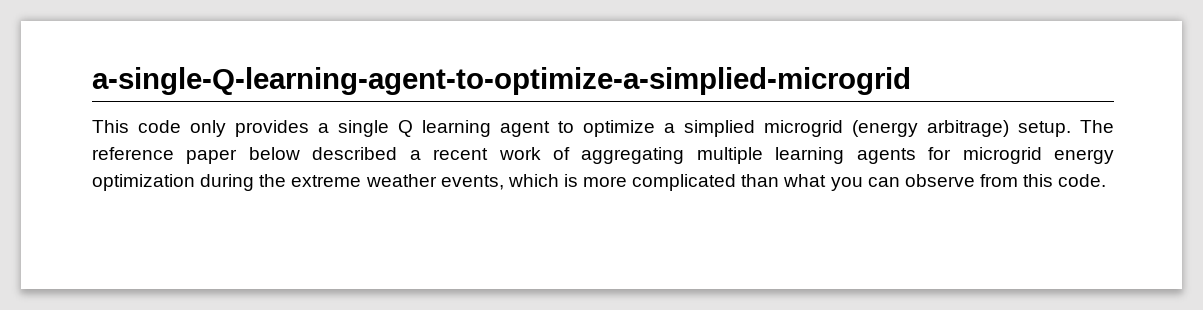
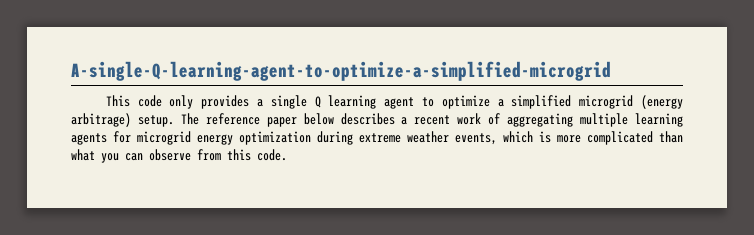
- a-single-Q-learning-agent-to-optimize-a-simplied-microgrid
+ A-single-Q-learning-agent-to-optimize-a-simplified-microgrid
- This code only provides a single Q learning agent to optimize a simplied microgrid (energy arbitrage) setup.
+ This code only provides a single Q learning agent to optimize a simplified microgrid (energy arbitrage) setup.
- The reference paper below described a recent work of aggregating multiple learning agents for microgrid energy optimization during the extreme weather events, which is more complicated than what you can observe from this code.
+ The reference paper below describes a recent work of aggregating multiple learning agents for microgrid energy optimization during extreme weather events, which is more complicated than what you can observe from this code.

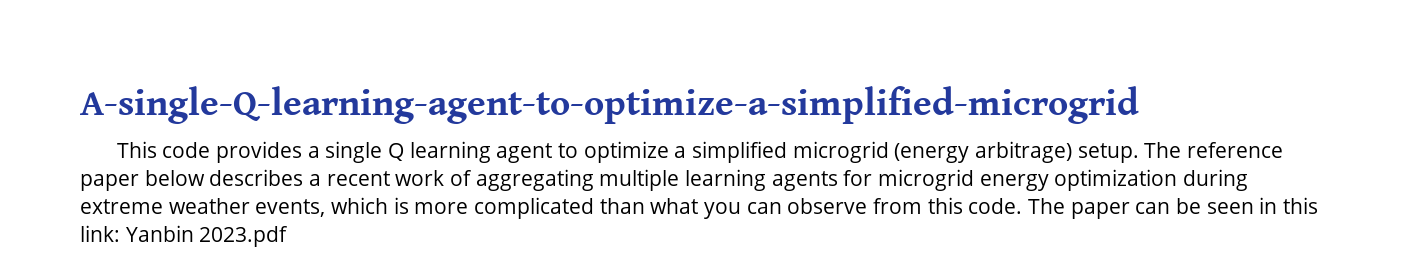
- This code only provides a single Q learning agent to optimize a simplified microgrid (energy arbitrage) setup.
+ This code provides a single Q learning agent to optimize a simplified microgrid (energy arbitrage) setup.
+ The paper can be seen in this link: Yanbin 2023.pdf

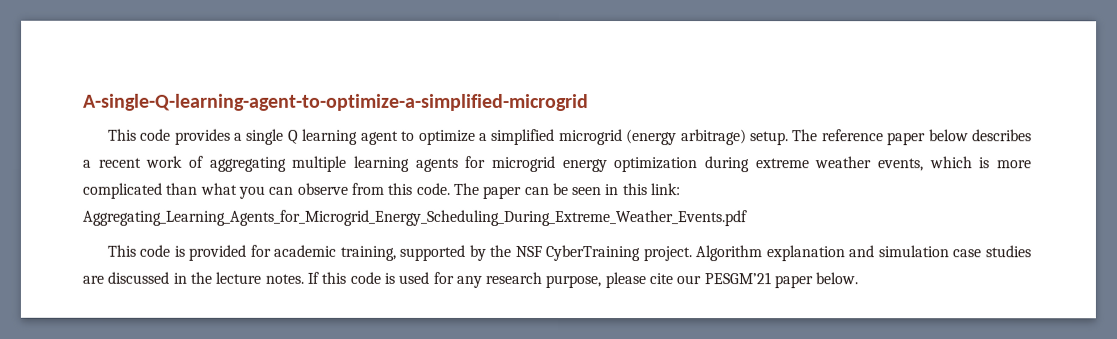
- The paper can be seen in this link: Yanbin 2023.pdf
+ The paper can be seen in this link: Aggregating_Learning_Agents_for_Microgrid_Energy_Scheduling_During_Extreme_Weather_Events.pdf
+ This code is provided for academic training, supported by the NSF CyberTraining project. Algorithm explanation and simulation case studies are discussed in the lecture notes. If this code is used for any research purpose, please cite our PESGM’21 paper below.

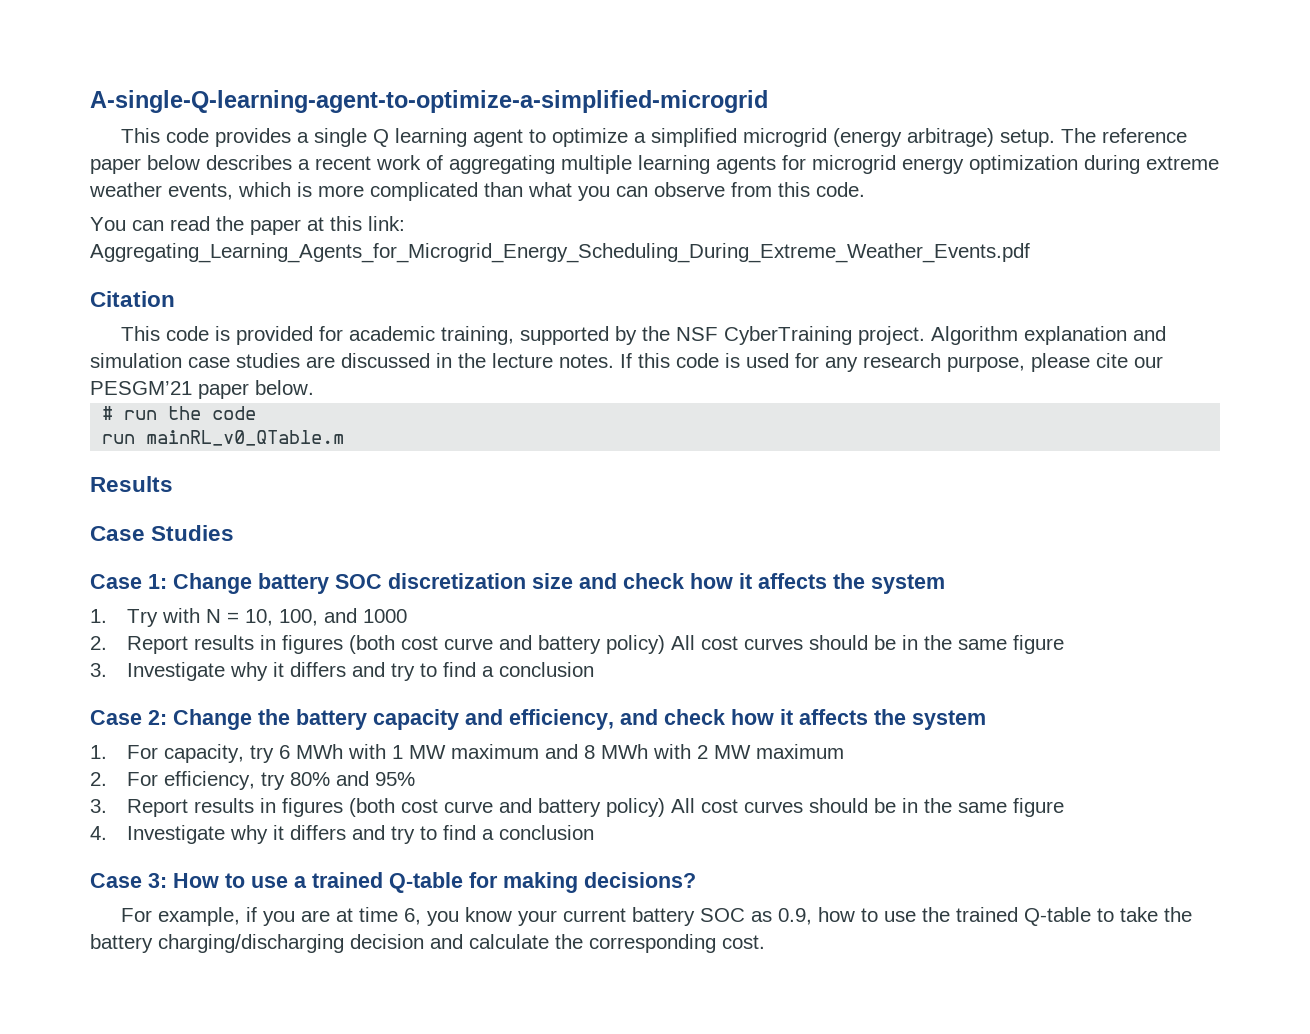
- The reference paper below describes a recent work of aggregating multiple learning agents for microgrid energy optimization during extreme weather events, which is more complicated than what you can observe from this code. The paper can be seen in this link: Aggregating_Learning_Agents_for_Microgrid_Energy_Scheduling_During_Extreme_Weather_Events.pdf
+ The reference paper below describes a recent work of aggregating multiple learning agents for microgrid energy optimization during extreme weather events, which is more complicated than what you can observe from this code.
+ You can read the paper at this link: Aggregating_Learning_Agents_for_Microgrid_Energy_Scheduling_During_Extreme_Weather_Events.pdf
+ Citation
+ # run the code
+ run mainRL_v0_QTable.m
+ Results
+ Case Studies
+ Case 1: Change battery SOC discretization size and check how it affects the system
+ 1. Try with N = 10, 100, and 1000
+ 2. Report results in figures (both cost curve and battery policy) All cost curves should be in the same figure
+ 3. Investigate why it differs and try to find a conclusion
+ Case 2: Change the battery capacity and efficiency, and check how it affects the system
+ 1. For capacity, try 6 MWh with 1 MW maximum and 8 MWh with 2 MW maximum
+ 2. For efficiency, try 80% and 95%
+ 3. Report results in figures (both cost curve and battery policy) All cost curves should be in the same figure
+ 4. Investigate why it differs and try to find a conclusion
+ Case 3: How to use a trained Q-table for making decisions?
+ For example, if you are at time 6, you know your current battery SOC as 0.9, how to use the trained Q-table to take the battery charging/discharging decision and calculate the corresponding cost.

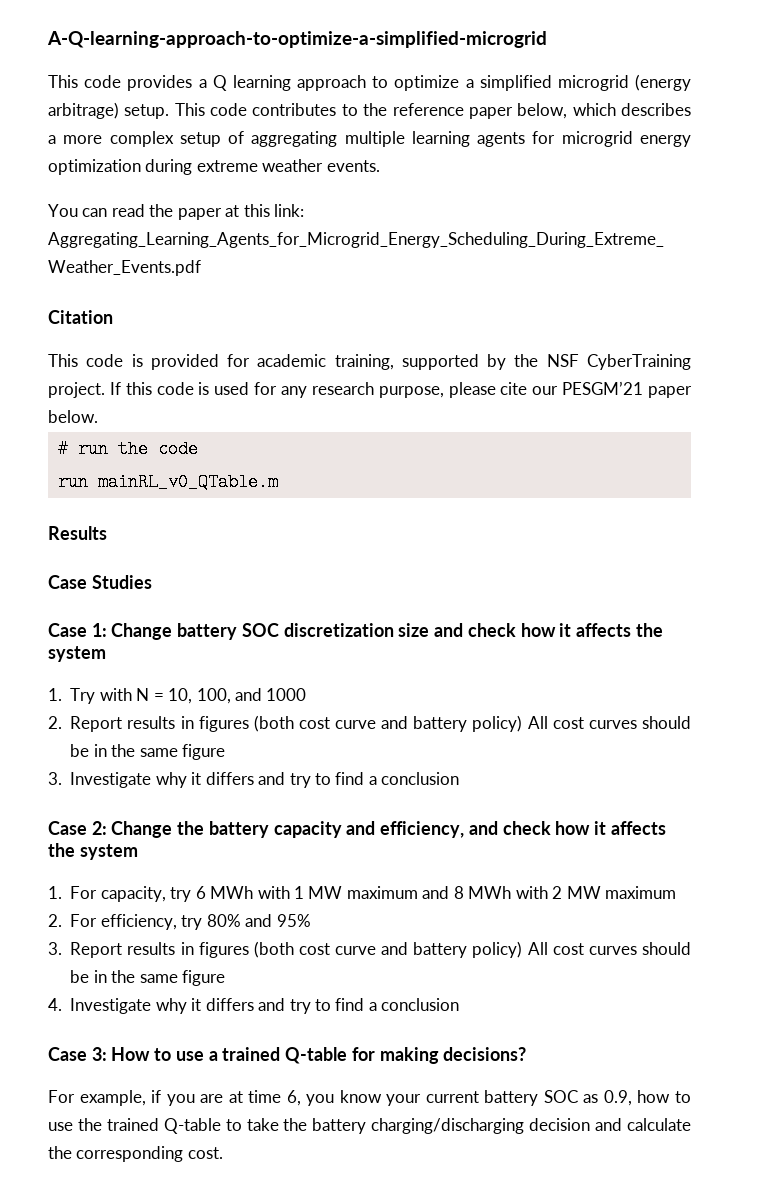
- A-single-Q-learning-agent-to-optimize-a-simplified-microgrid
+ A-Q-learning-approach-to-optimize-a-simplified-microgrid
- This code provides a single Q learning agent to optimize a simplified microgrid (energy arbitrage) setup.
+ This code provides a Q learning approach to optimize a simplified microgrid (energy arbitrage) setup.
- The reference paper below describes a recent work of aggregating multiple learning agents for microgrid energy optimization during extreme weather events, which is more complicated than what you can observe from this code.
+ This code contributes to the reference paper below, which describes a more complex setup of aggregating multiple learning agents for microgrid energy optimization during extreme weather events.
- Algorithm explanation and simulation case studies are discussed in the lecture notes.

